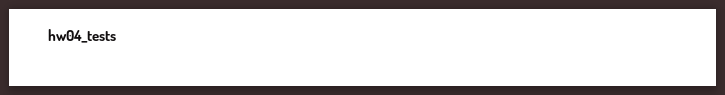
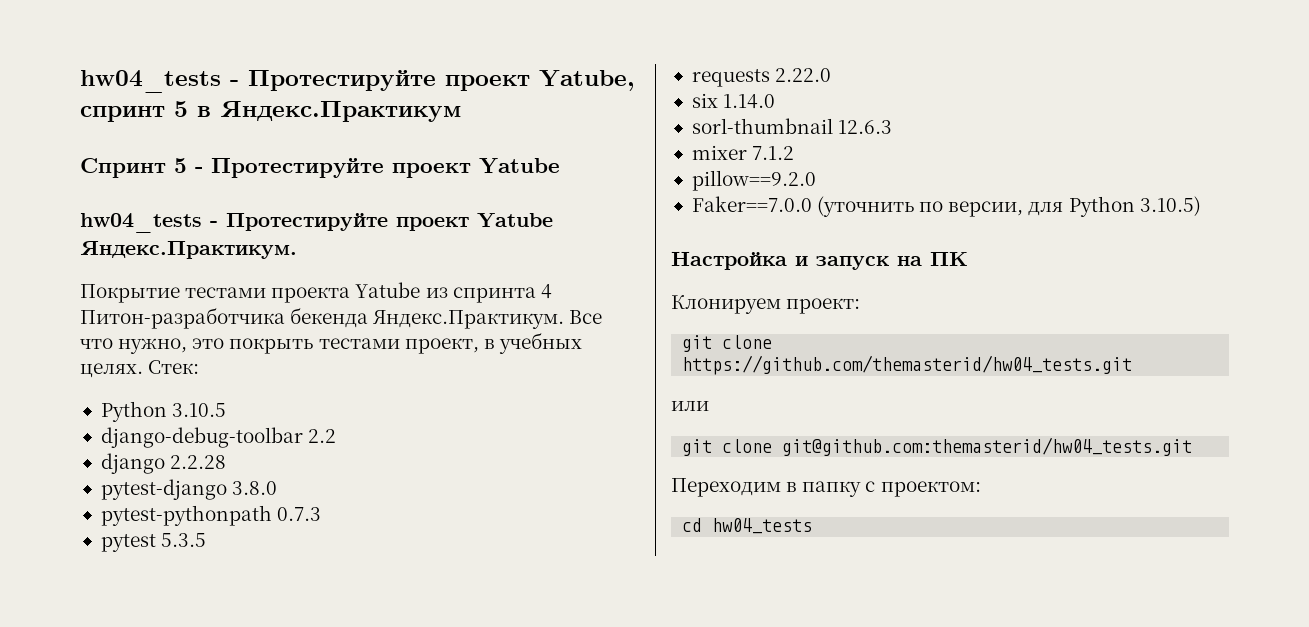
- hw04_tests
+ hw04_tests - Протестируйте проект Yatube, спринт 5 в Яндекс.Практикум
+ Спринт 5 - Протестируйте проект Yatube
+ hw04_tests - Протестируйте проект Yatube Яндекс.Практикум.
+ Покрытие тестами проекта Yatube из спринта 4 Питон-разработчика бекенда Яндекс.Практикум. Все что нужно, это покрыть тестами проект, в учебных целях. Стек:
+ Python 3.10.5
+ django-debug-toolbar 2.2
+ django 2.2.28
+ pytest-django 3.8.0
+ pytest-pythonpath 0.7.3
+ pytest 5.3.5
+ requests 2.22.0
+ six 1.14.0
+ sorl-thumbnail 12.6.3
+ mixer 7.1.2
+ pillow==9.2.0
+ Faker==7.0.0 (уточнить по версии, для Python 3.10.5)
+ Настройка и запуск на ПК
+ Клонируем проект:
+ git clone https://github.com/themasterid/hw04_tests.git
+ или
+ git clone git@github.com:themasterid/hw04_tests.git
+ Переходим в папку с проектом:
+ cd hw04_tests

